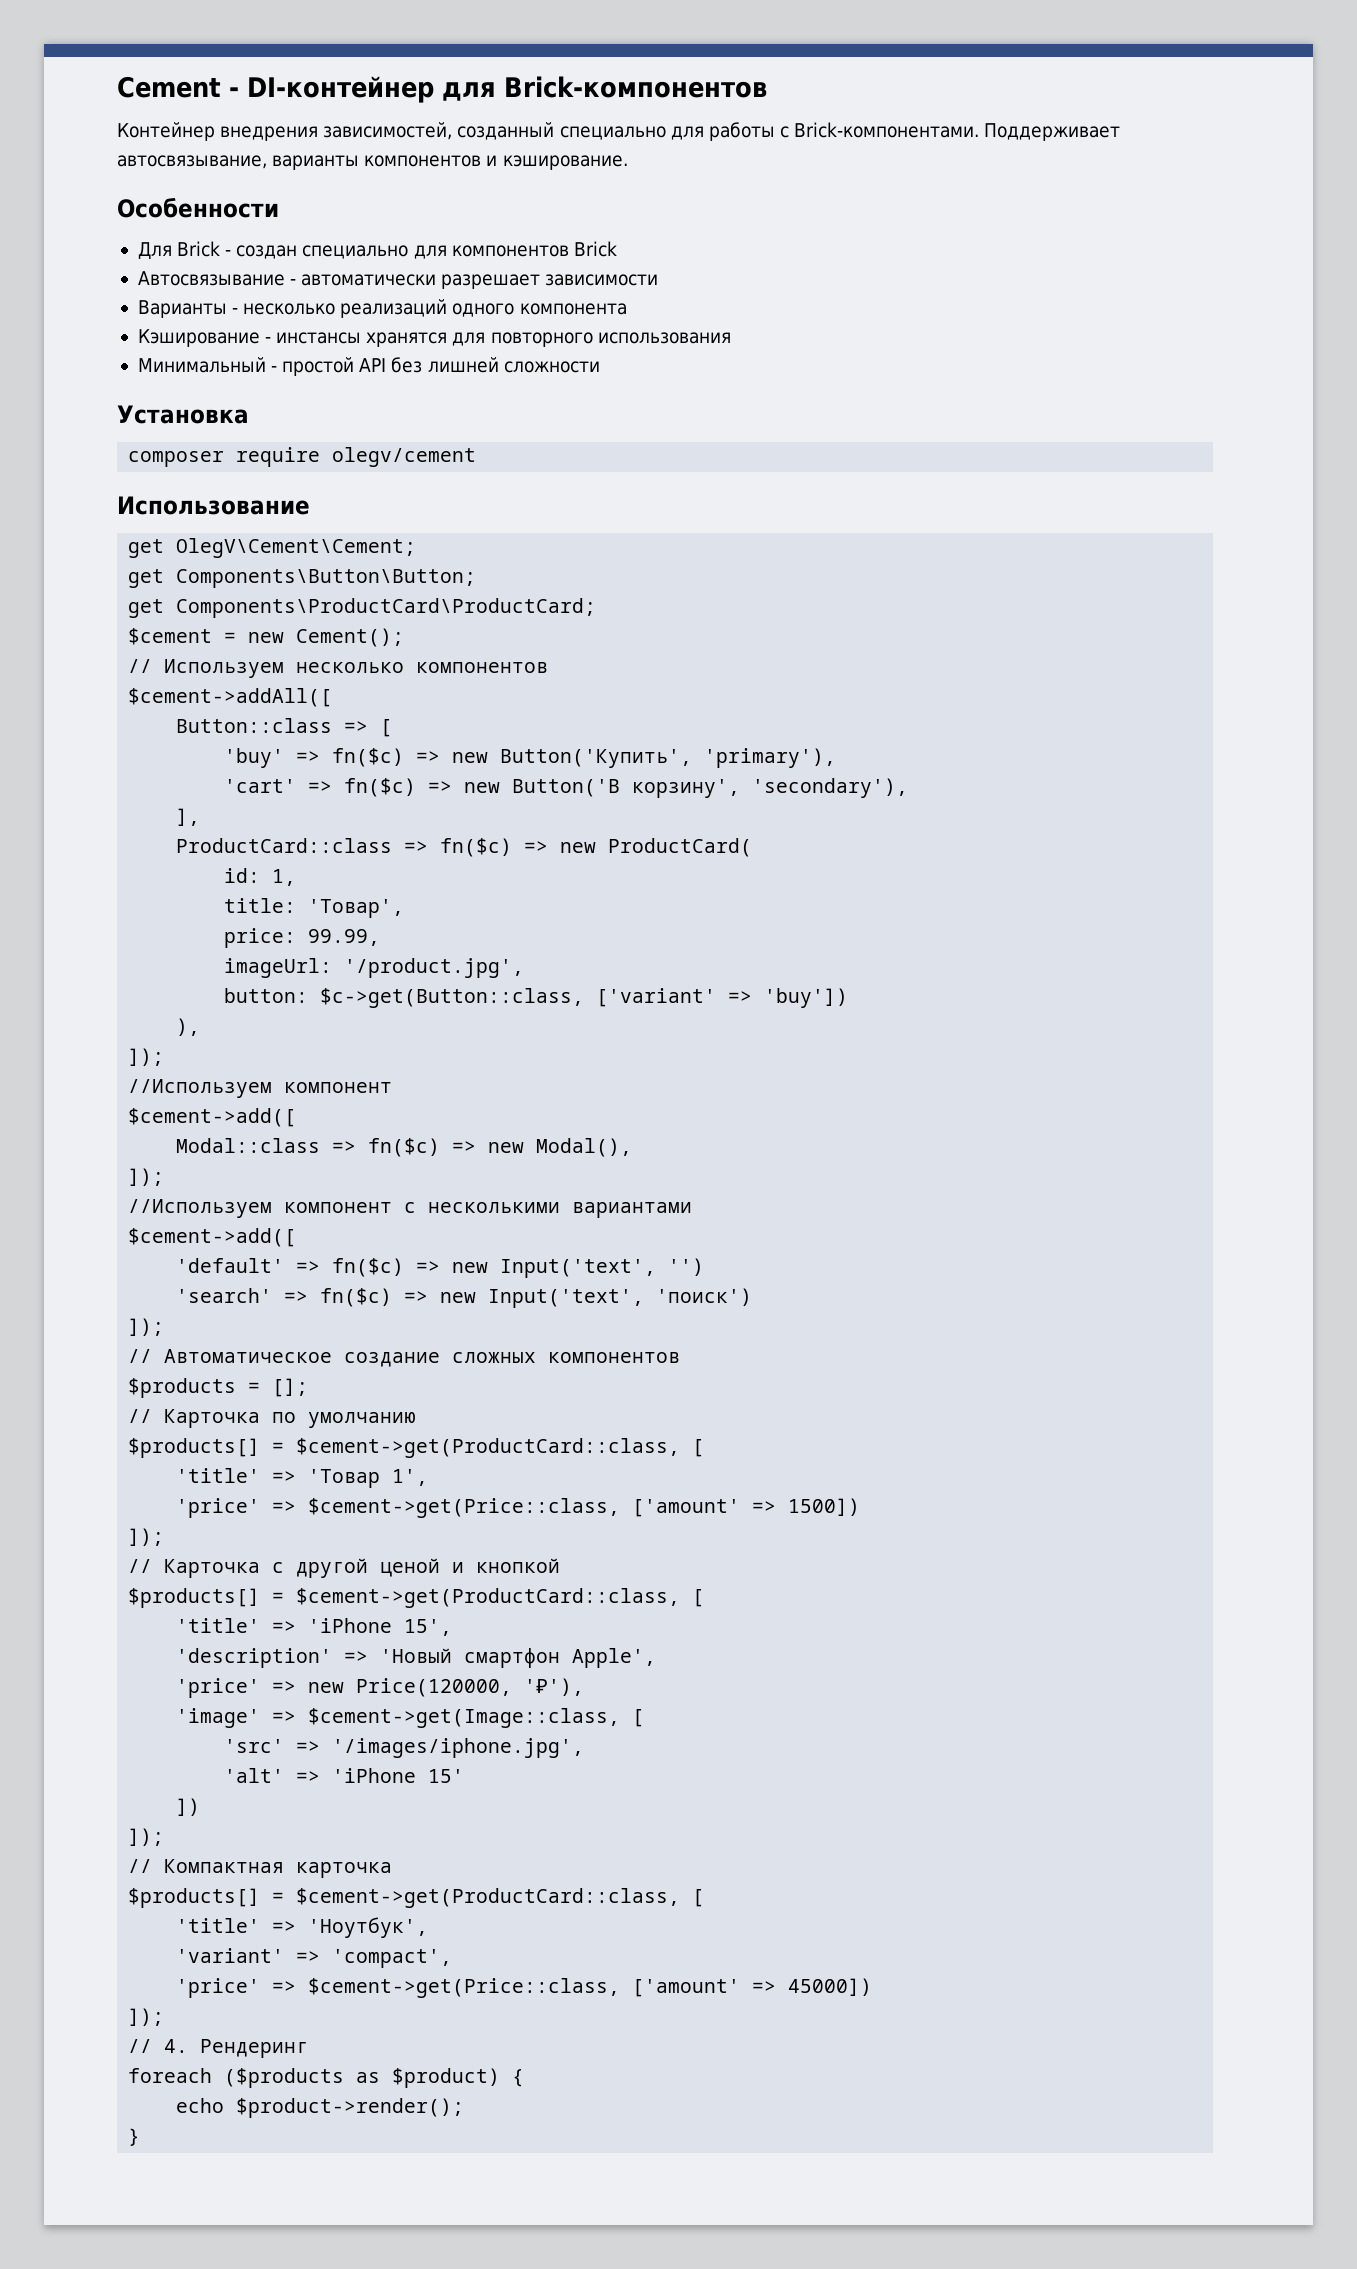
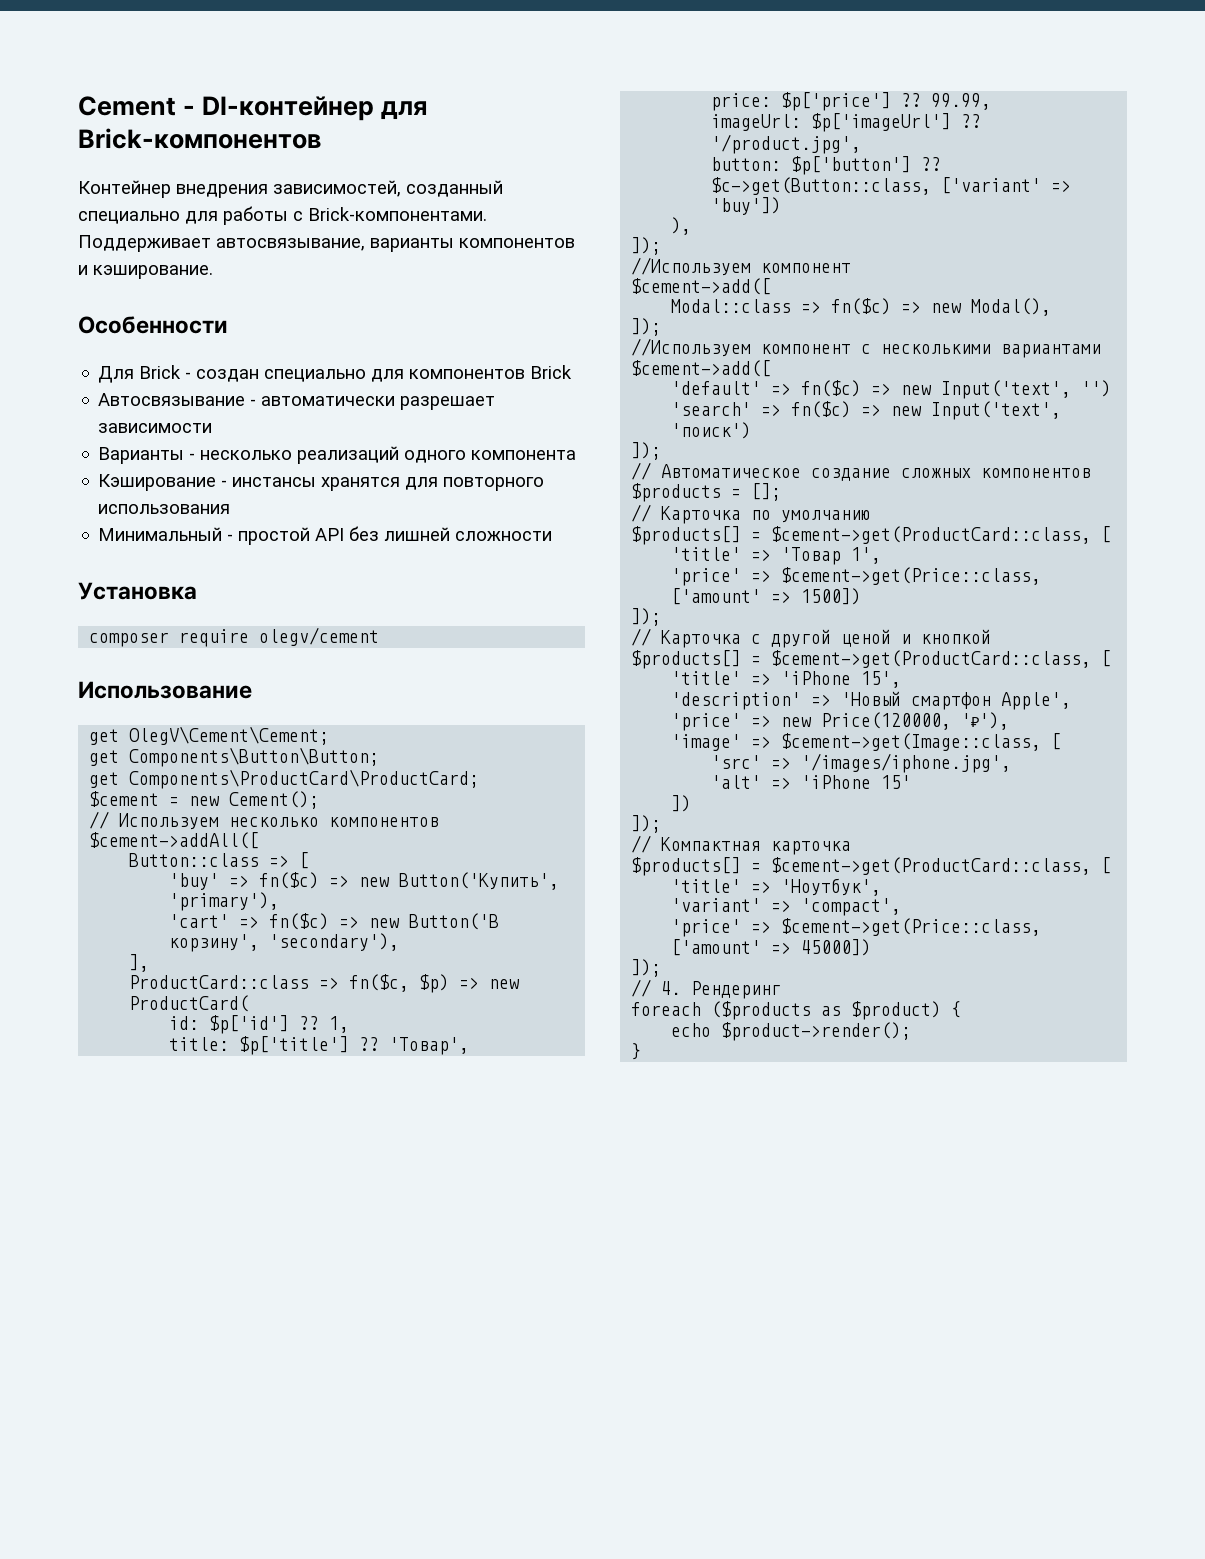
- ProductCard::class => fn($c) => new ProductCard(
+ ProductCard::class => fn($c, $p) => new ProductCard(
- id: 1,
+ id: $p['id'] ?? 1,
- title: 'Товар',
+ title: $p['title'] ?? 'Товар',
- price: 99.99,
+ price: $p['price'] ?? 99.99,
- imageUrl: '/product.jpg',
+ imageUrl: $p['imageUrl'] ?? '/product.jpg',
- button: $c->get(Button::class, ['variant' => 'buy'])
+ button: $p['button'] ?? $c->get(Button::class, ['variant' => 'buy'])

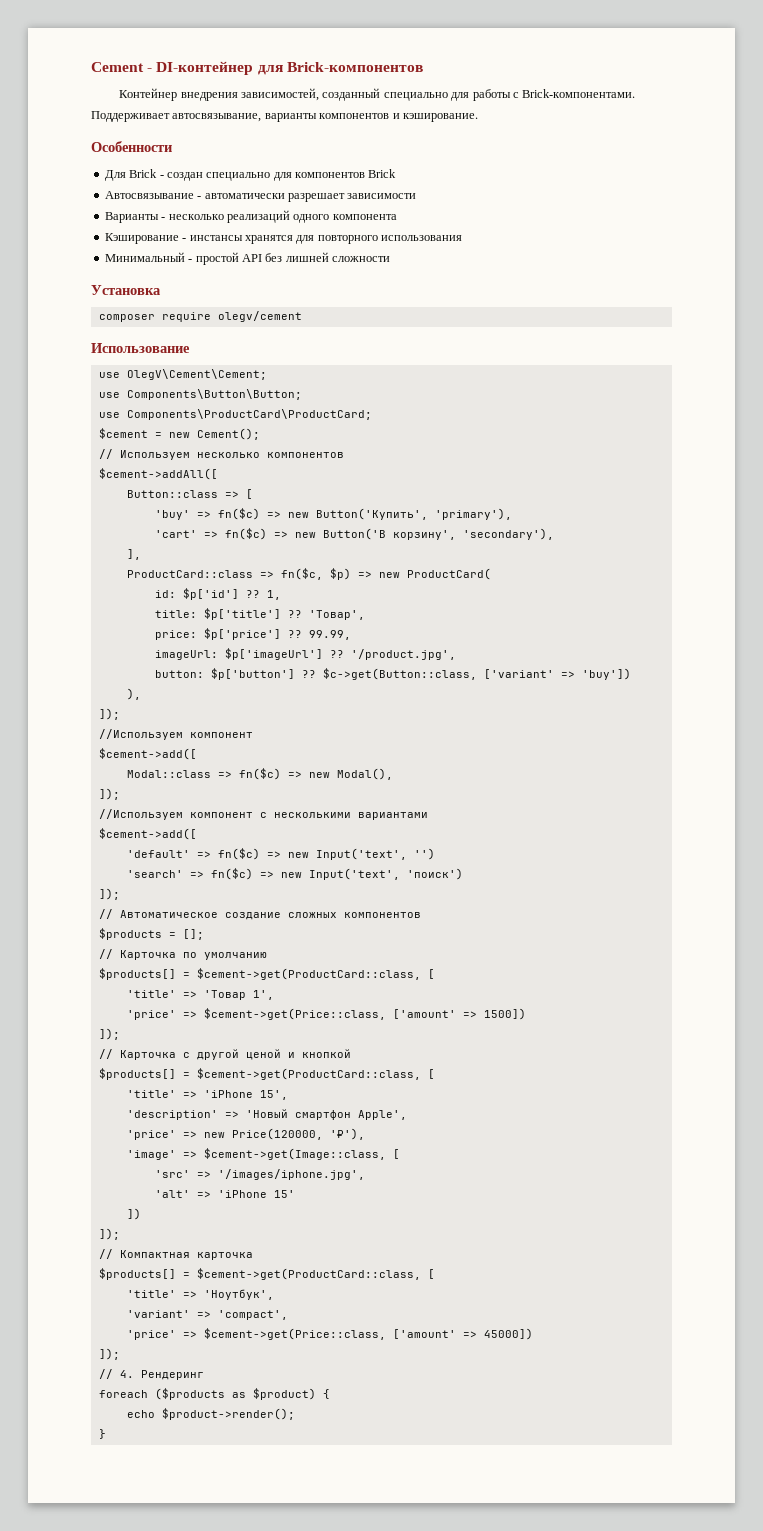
- get OlegV\Cement\Cement;
+ use OlegV\Cement\Cement;
- get Components\Button\Button;
+ use Components\Button\Button;
- get Components\ProductCard\ProductCard;
+ use Components\ProductCard\ProductCard;

